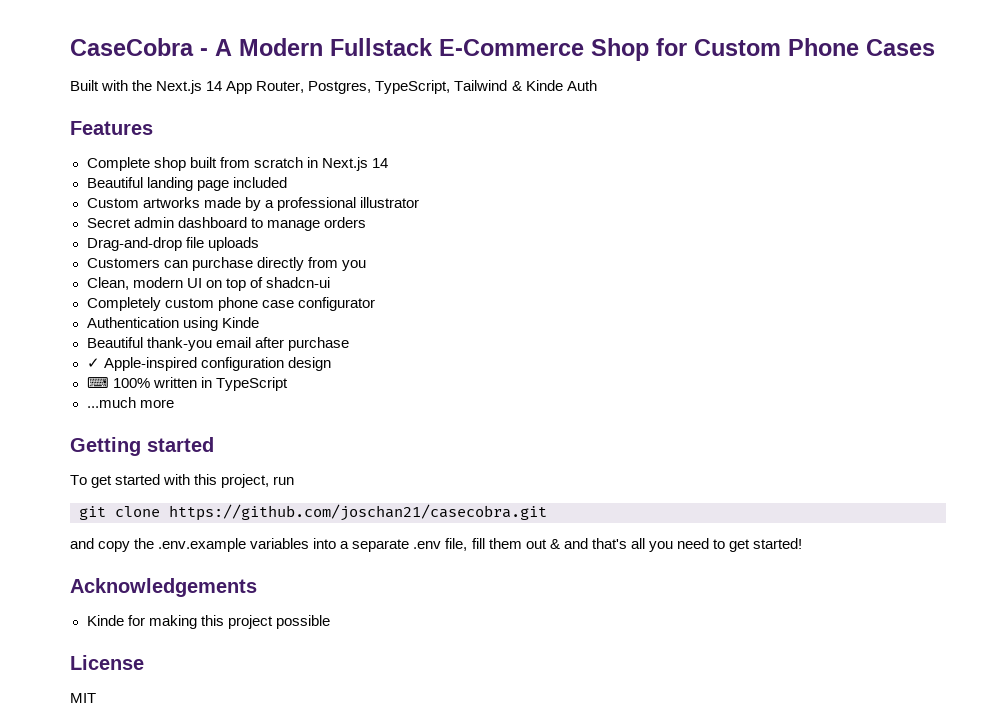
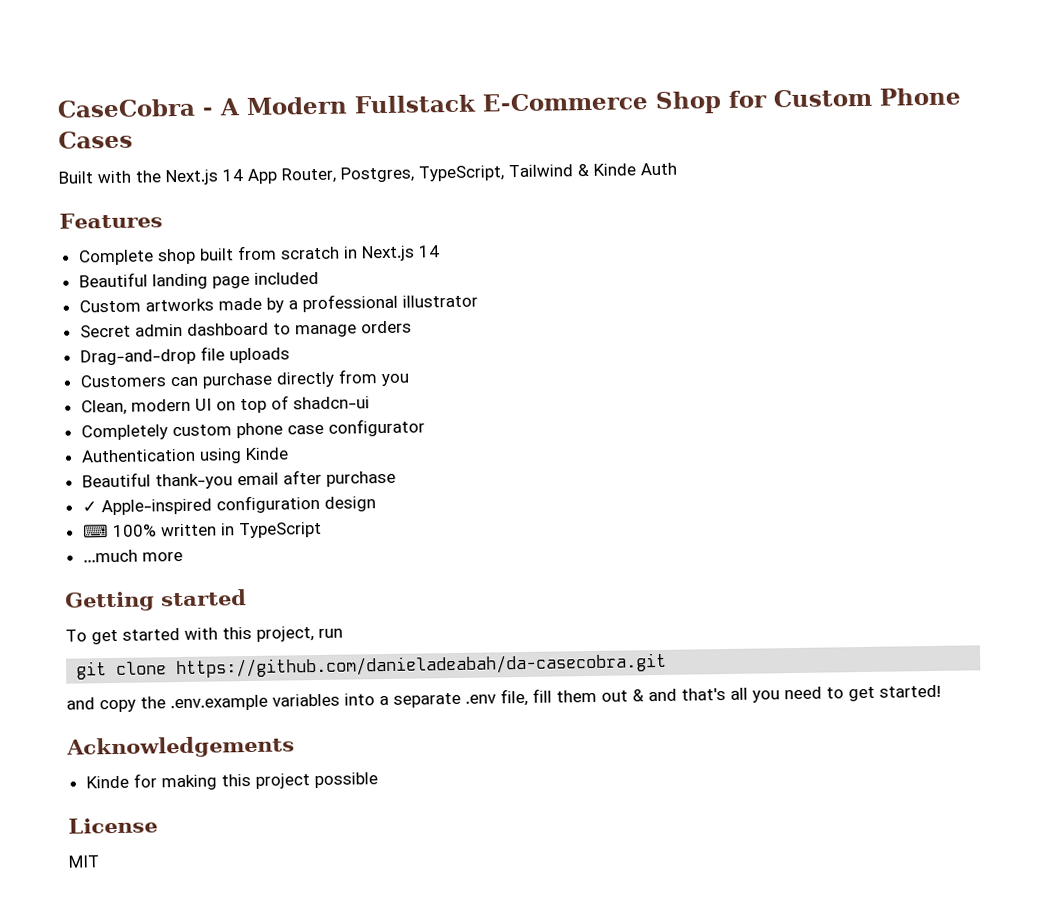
- git clone https://github.com/joschan21/casecobra.git
+ git clone https://github.com/danieladeabah/da-casecobra.git

